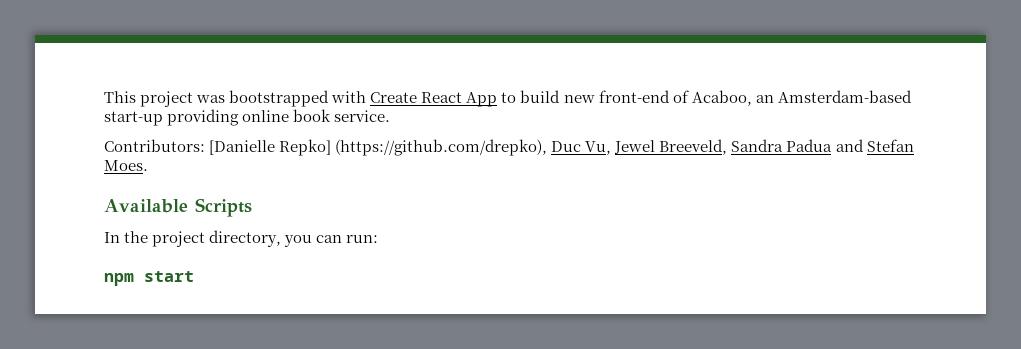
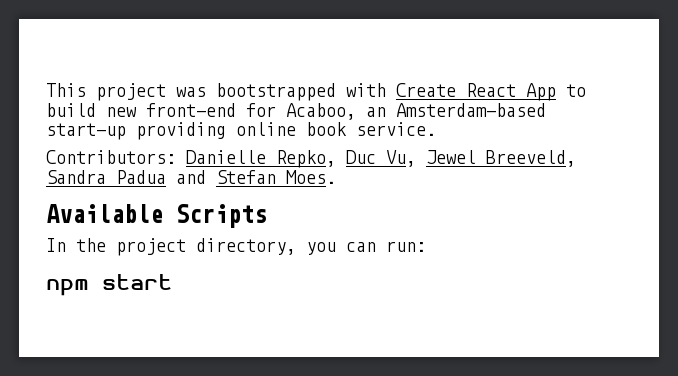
- This project was bootstrapped with Create React App to build new front-end of Acaboo, an Amsterdam-based start-up providing online book service.
+ This project was bootstrapped with Create React App to build new front-end for Acaboo, an Amsterdam-based start-up providing online book service.
- Contributors: [Danielle Repko] (https://github.com/drepko), Duc Vu, Jewel Breeveld, Sandra Padua and Stefan Moes.
+ Contributors: Danielle Repko, Duc Vu, Jewel Breeveld, Sandra Padua and Stefan Moes.

